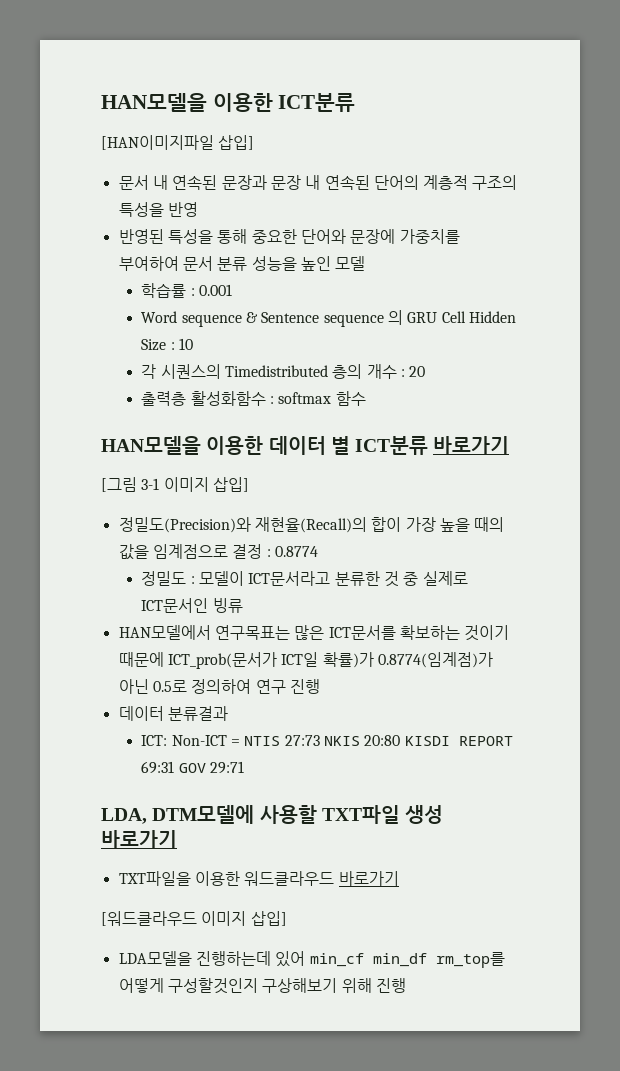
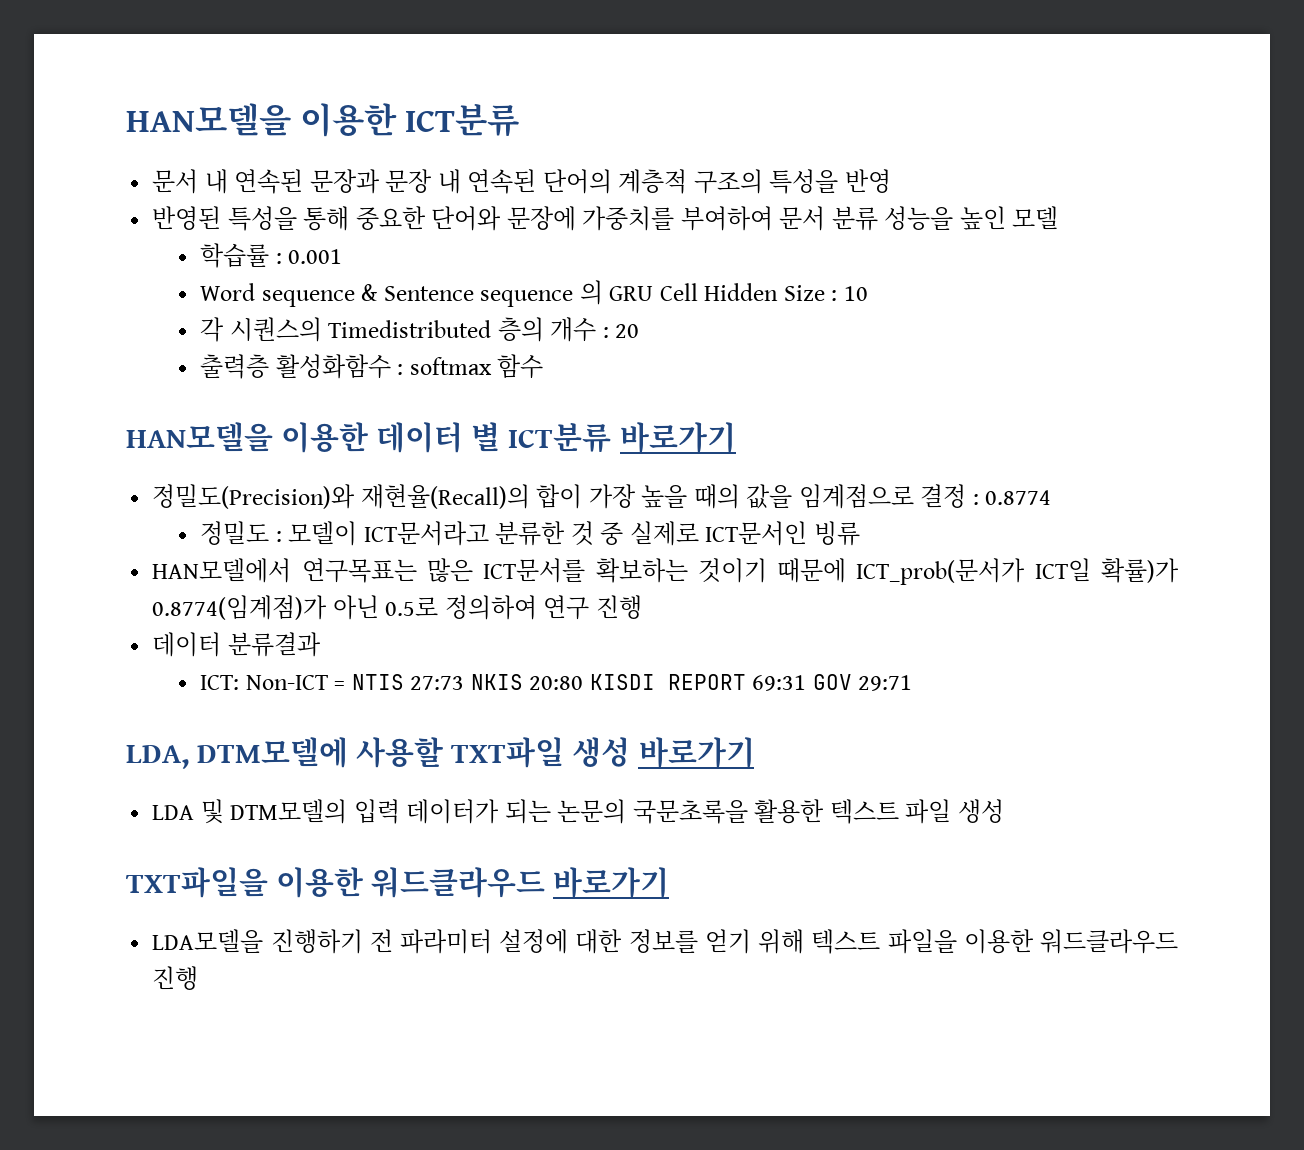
- [HAN이미지파일 삽입]
- [그림 3-1 이미지 삽입]
+ LDA 및 DTM모델의 입력 데이터가 되는 논문의 국문초록을 활용한 텍스트 파일 생성
  TXT파일을 이용한 워드클라우드 바로가기
- [워드클라우드 이미지 삽입]
- LDA모델을 진행하는데 있어 min_cf min_df rm_top를 어떻게 구성할것인지 구상해보기 위해 진행
+ LDA모델을 진행하기 전 파라미터 설정에 대한 정보를 얻기 위해 텍스트 파일을 이용한 워드클라우드 진행

